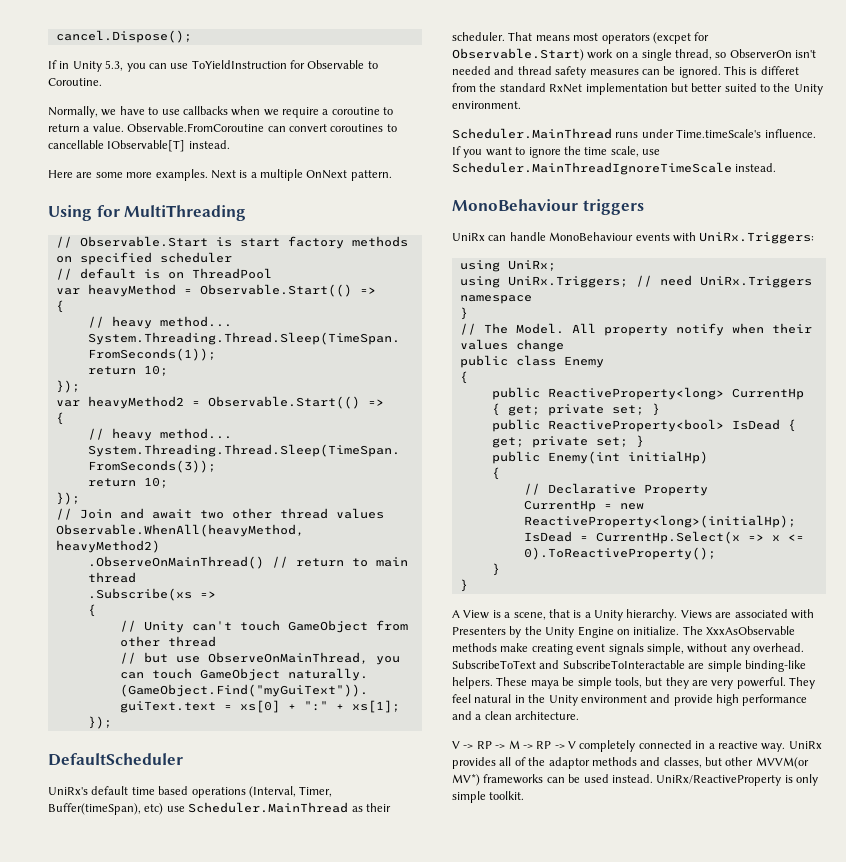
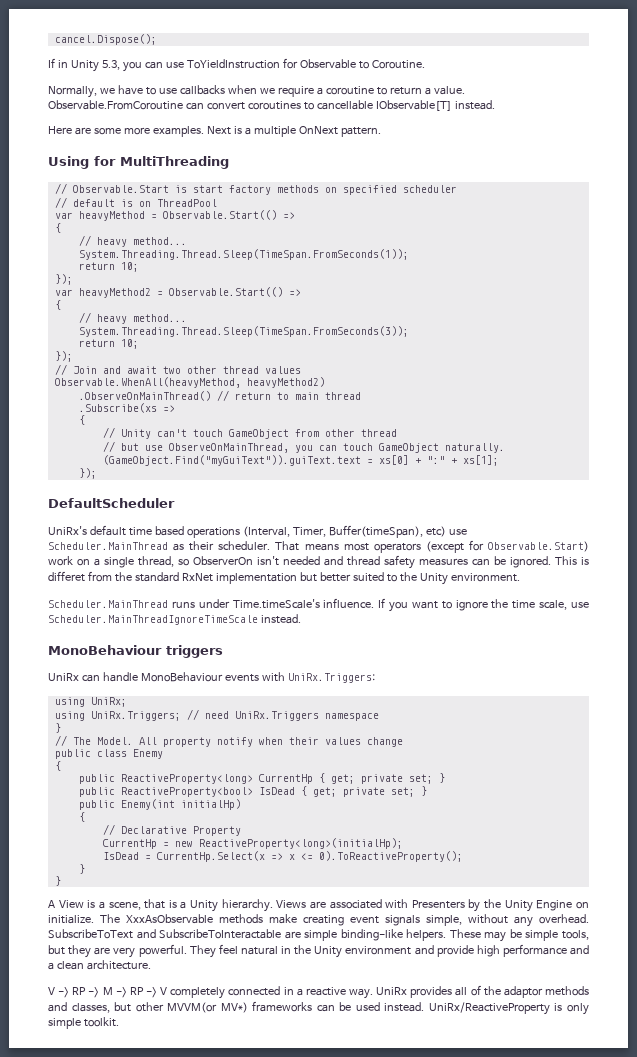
- That means most operators (excpet for Observable.Start) work on a single thread, so ObserverOn isn't needed and thread safety measures can be ignored.
+ That means most operators (except for Observable.Start) work on a single thread, so ObserverOn isn't needed and thread safety measures can be ignored.
- These maya be simple tools, but they are very powerful.
+ These may be simple tools, but they are very powerful.

